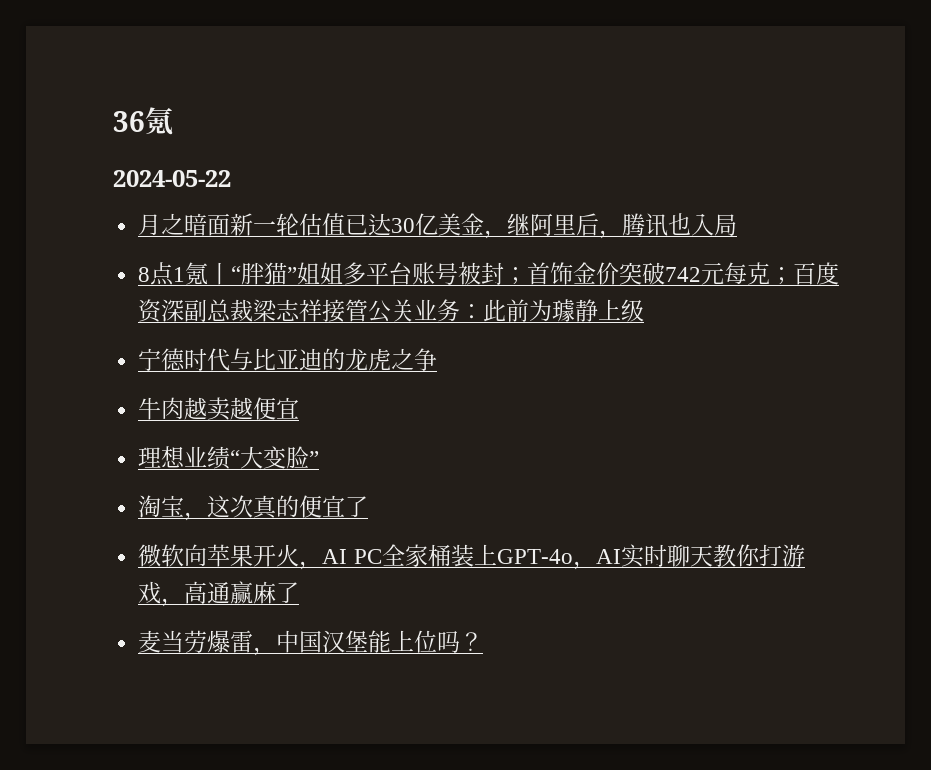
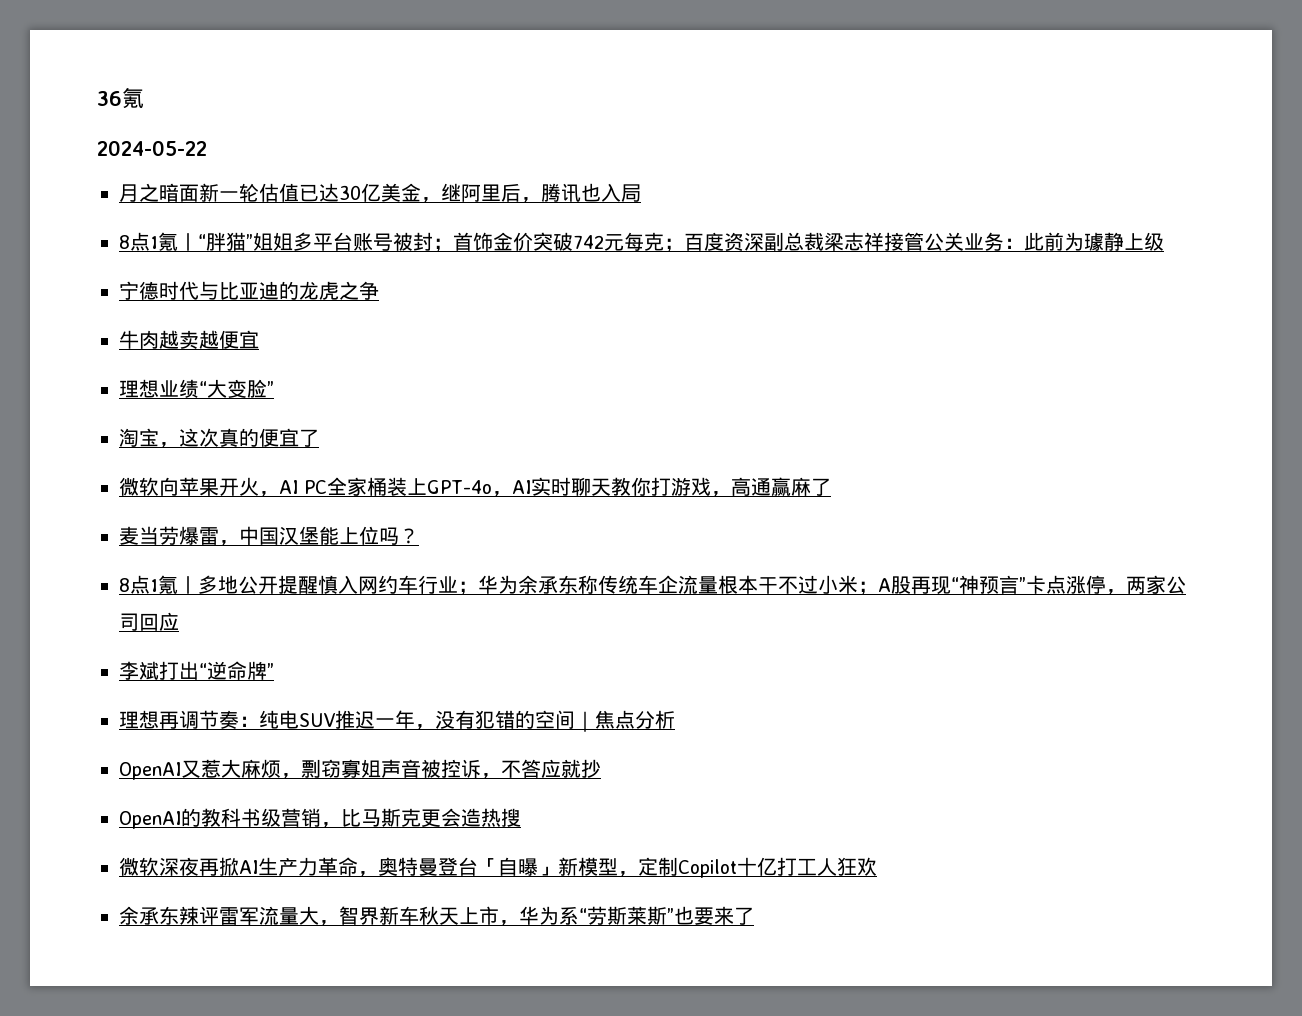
+ 8点1氪丨多地公开提醒慎入网约车行业；华为余承东称传统车企流量根本干不过小米；A股再现“神预言”卡点涨停，两家公司回应
+ 李斌打出“逆命牌”
+ 理想再调节奏：纯电SUV推迟一年，没有犯错的空间｜焦点分析
+ OpenAI又惹大麻烦，剽窃寡姐声音被控诉，不答应就抄
+ OpenAI的教科书级营销，比马斯克更会造热搜
+ 微软深夜再掀AI生产力革命，奥特曼登台「自曝」新模型，定制Copilot十亿打工人狂欢
+ 余承东辣评雷军流量大，智界新车秋天上市，华为系“劳斯莱斯”也要来了

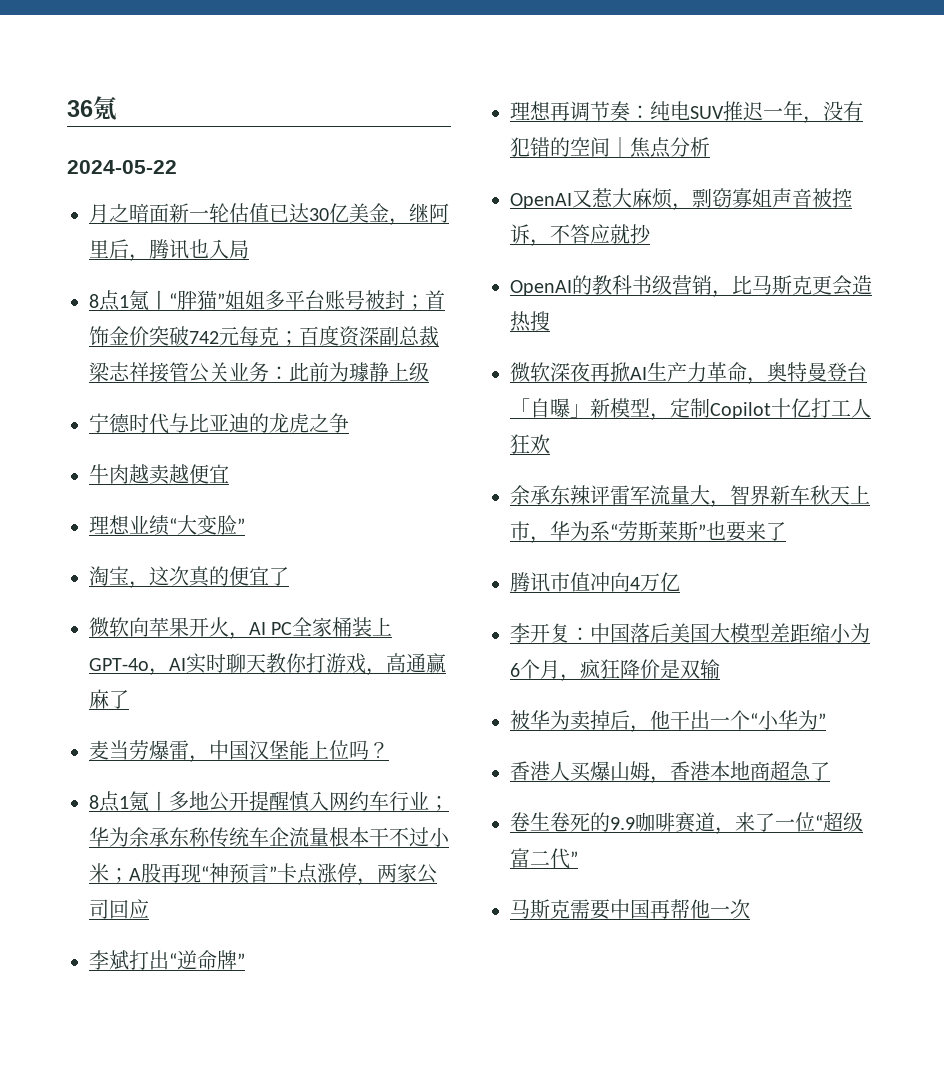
+ 腾讯市值冲向4万亿
+ 李开复：中国落后美国大模型差距缩小为6个月，疯狂降价是双输
+ 被华为卖掉后，他干出一个“小华为”
+ 香港人买爆山姆，香港本地商超急了
+ 卷生卷死的9.9咖啡赛道，来了一位“超级富二代”
+ 马斯克需要中国再帮他一次

